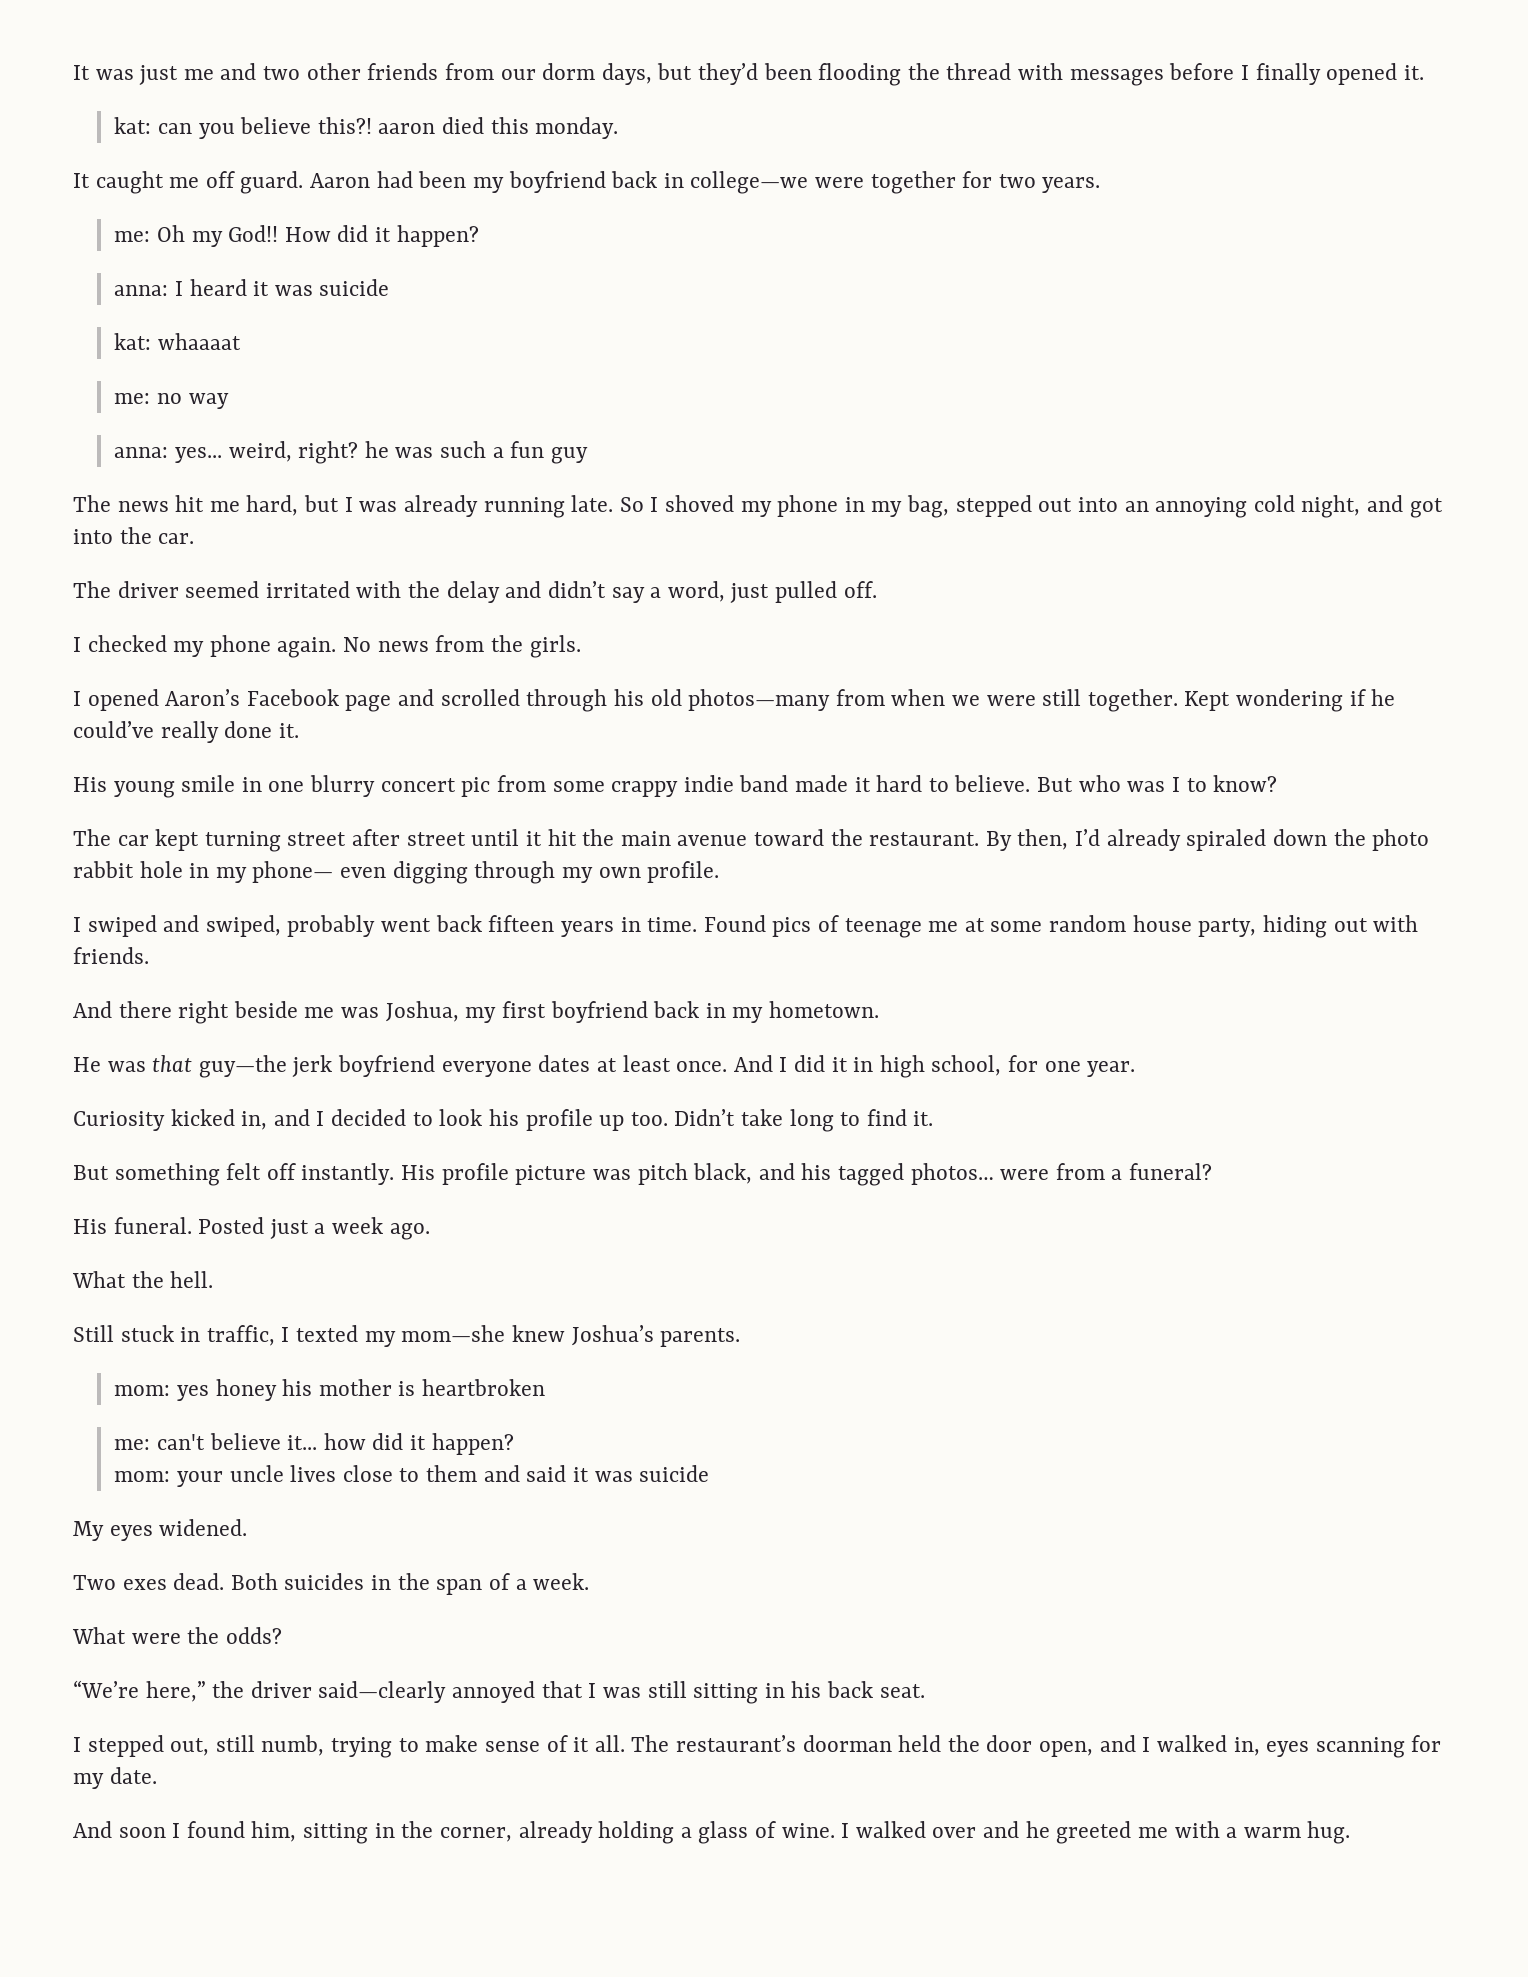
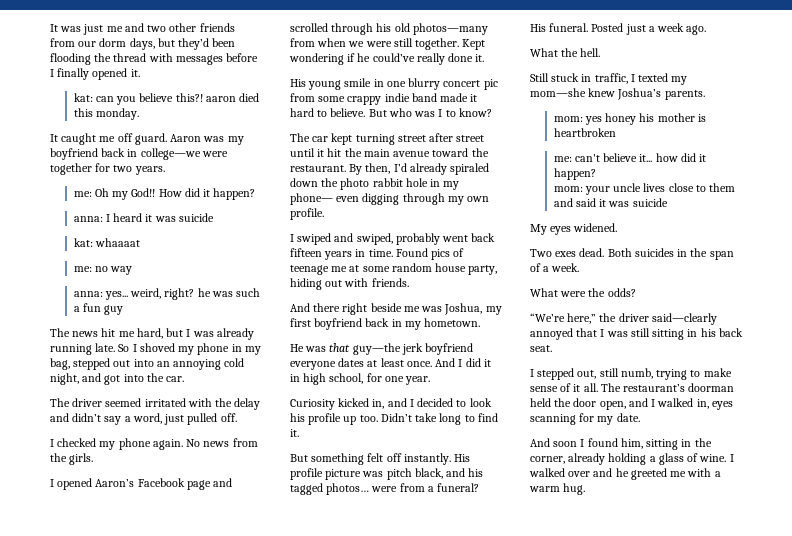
- Aaron had been my boyfriend back in college—we were together for two years.
+ Aaron was my boyfriend back in college—we were together for two years.

